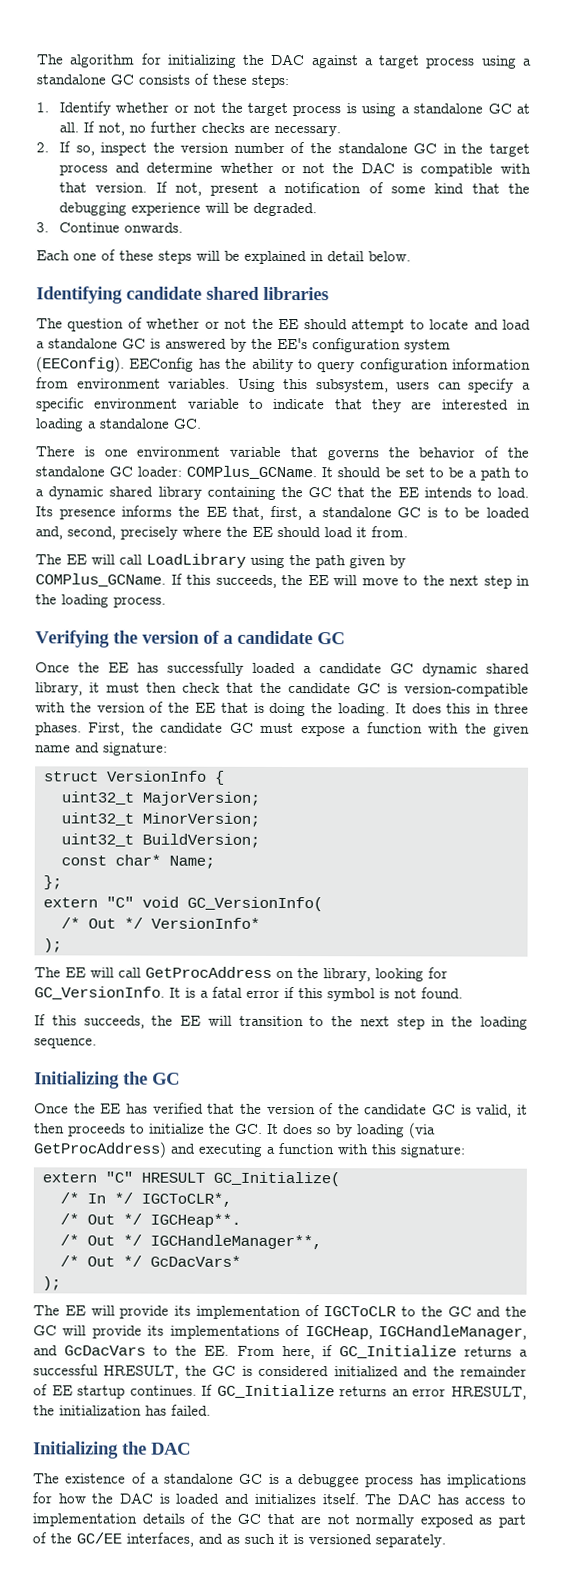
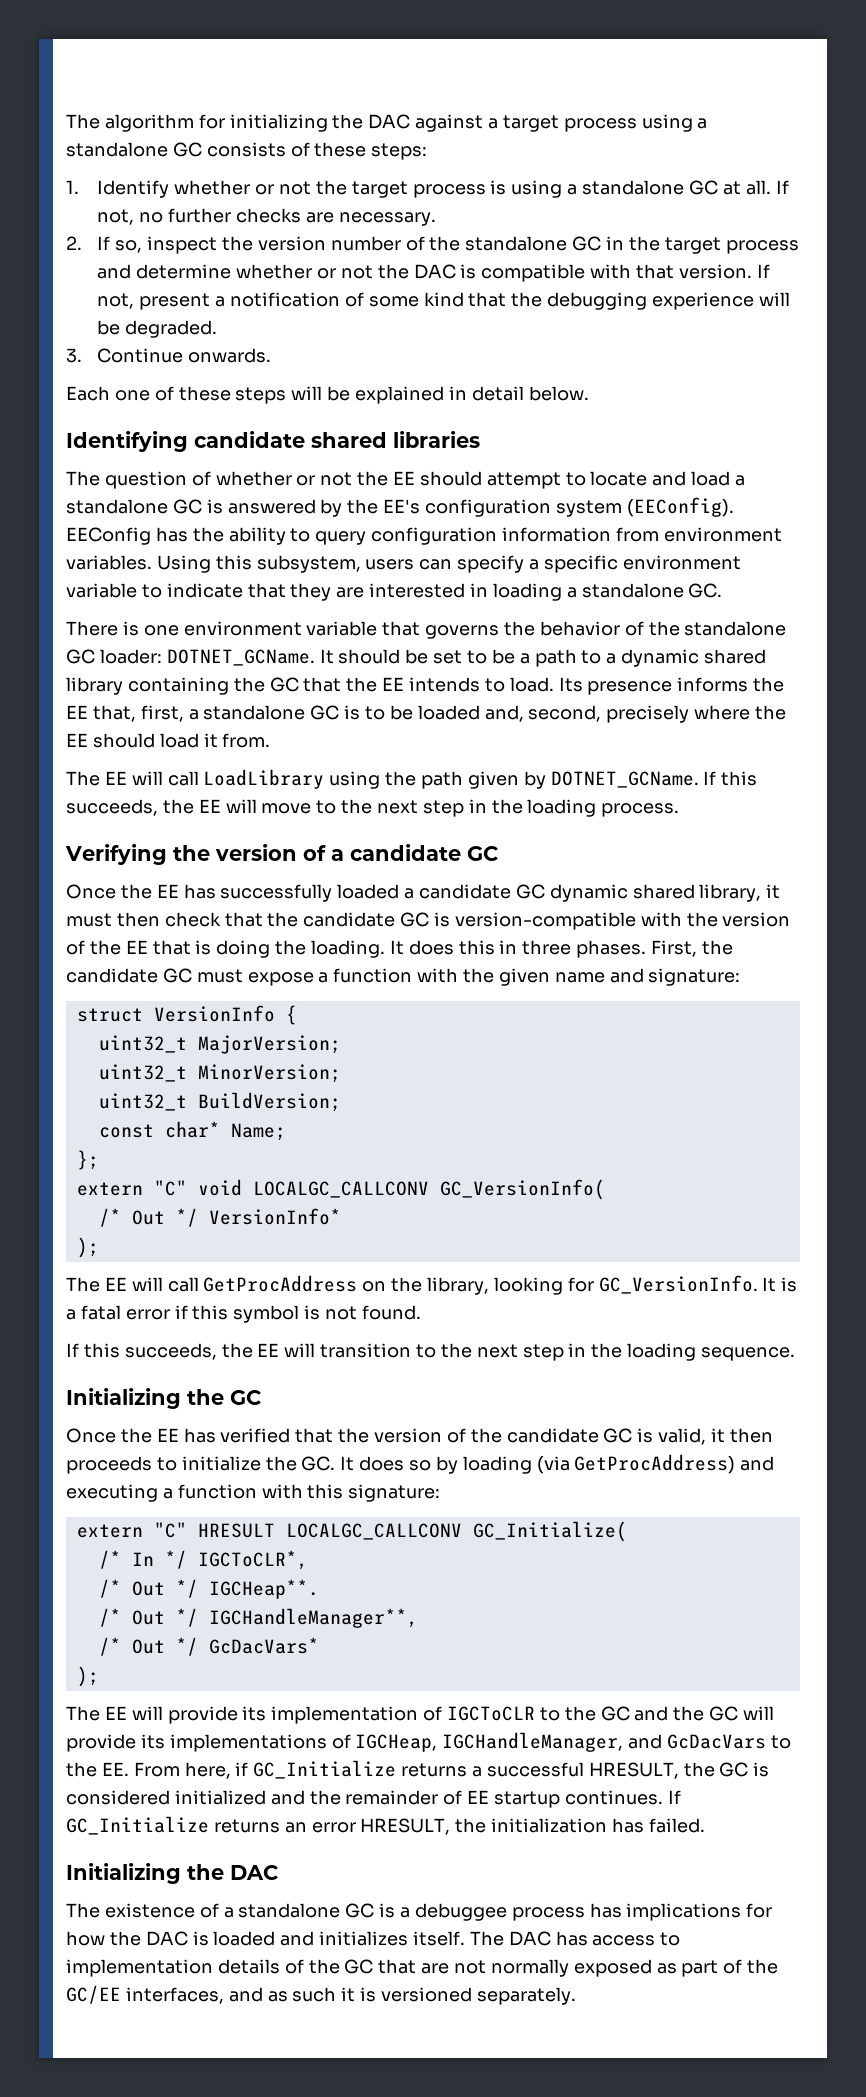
- There is one environment variable that governs the behavior of the standalone GC loader: COMPlus_GCName.
+ There is one environment variable that governs the behavior of the standalone GC loader: DOTNET_GCName.
- The EE will call LoadLibrary using the path given by COMPlus_GCName.
+ The EE will call LoadLibrary using the path given by DOTNET_GCName.
- extern "C" void GC_VersionInfo(
+ extern "C" void LOCALGC_CALLCONV GC_VersionInfo(
- extern "C" HRESULT GC_Initialize(
+ extern "C" HRESULT LOCALGC_CALLCONV GC_Initialize(

